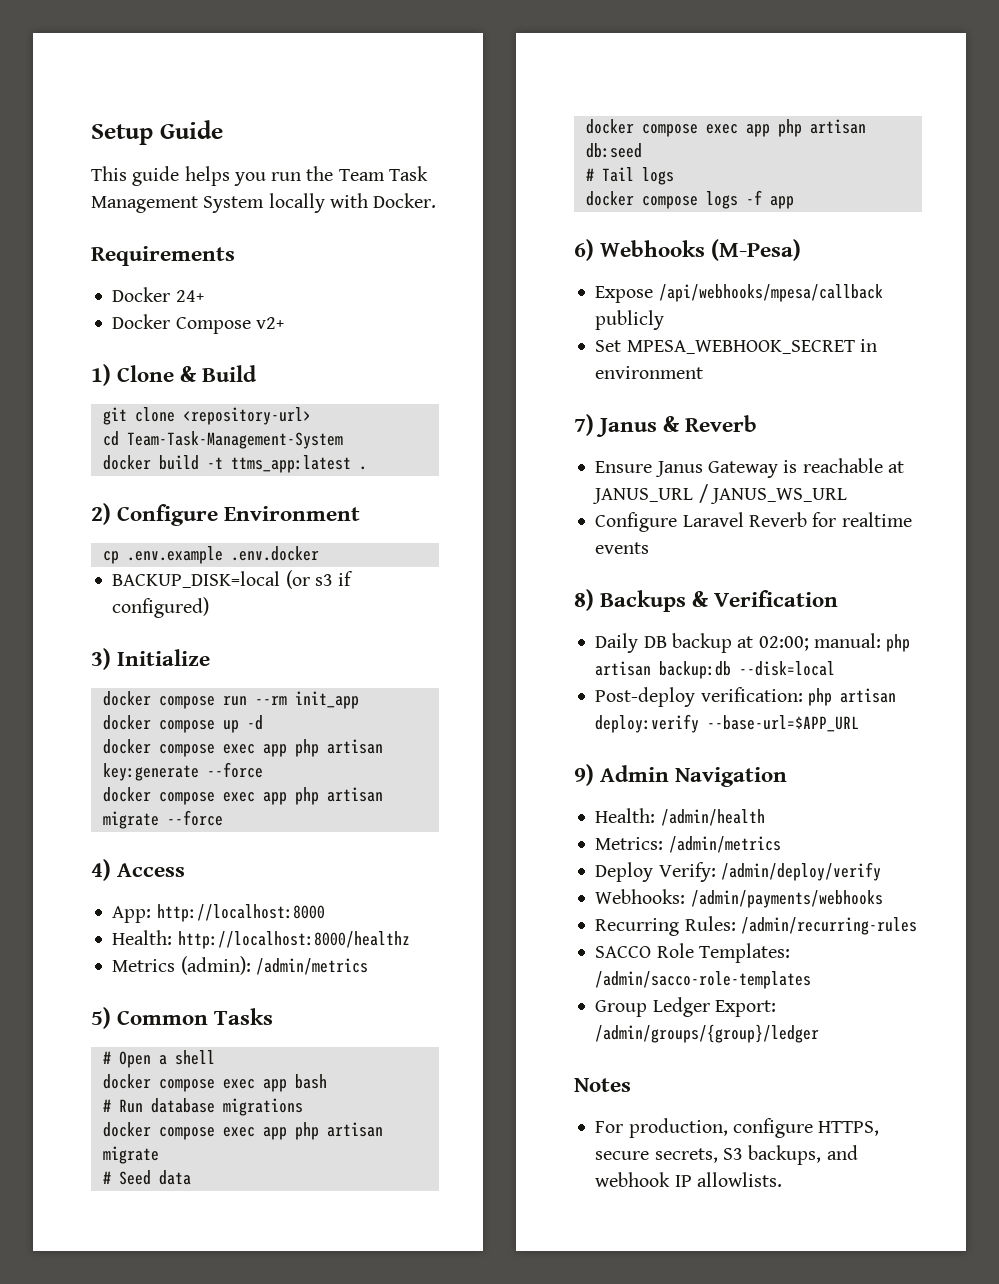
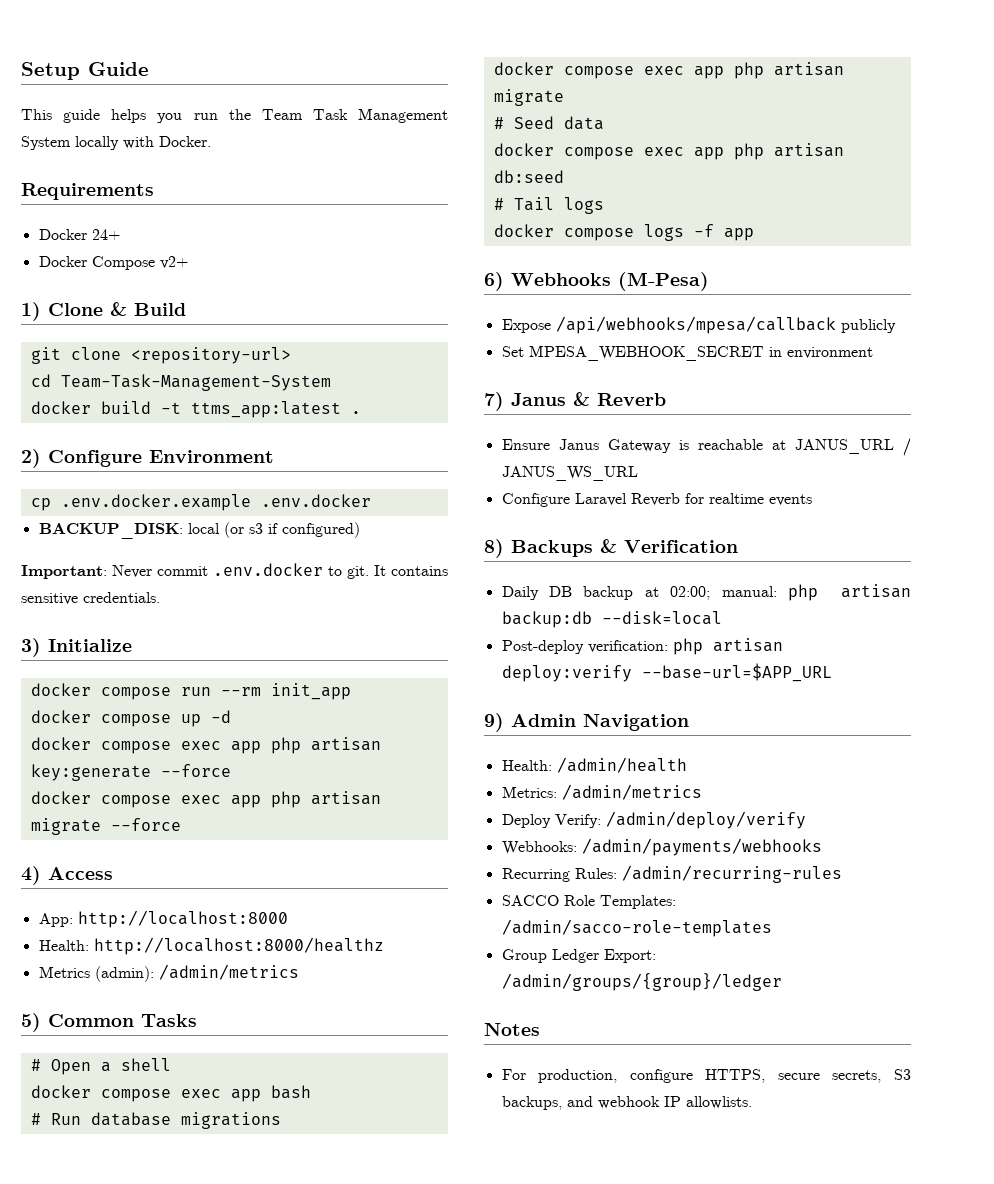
- cp .env.example .env.docker
+ cp .env.docker.example .env.docker
- BACKUP_DISK=local (or s3 if configured)
+ BACKUP_DISK: local (or s3 if configured)
+ Important: Never commit .env.docker to git. It contains sensitive credentials.

